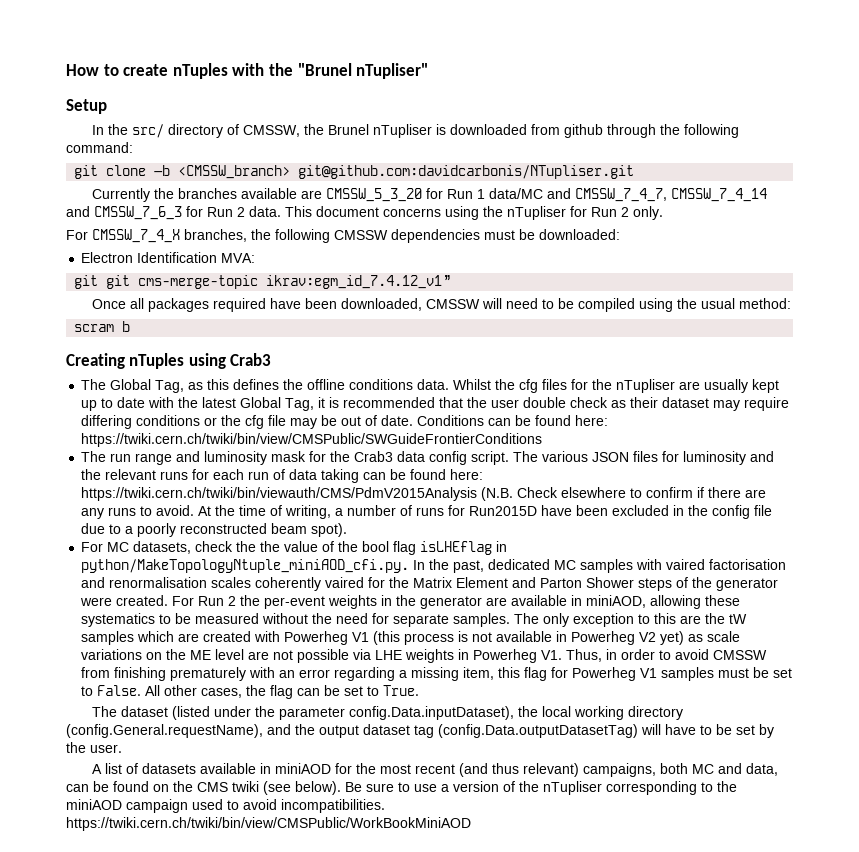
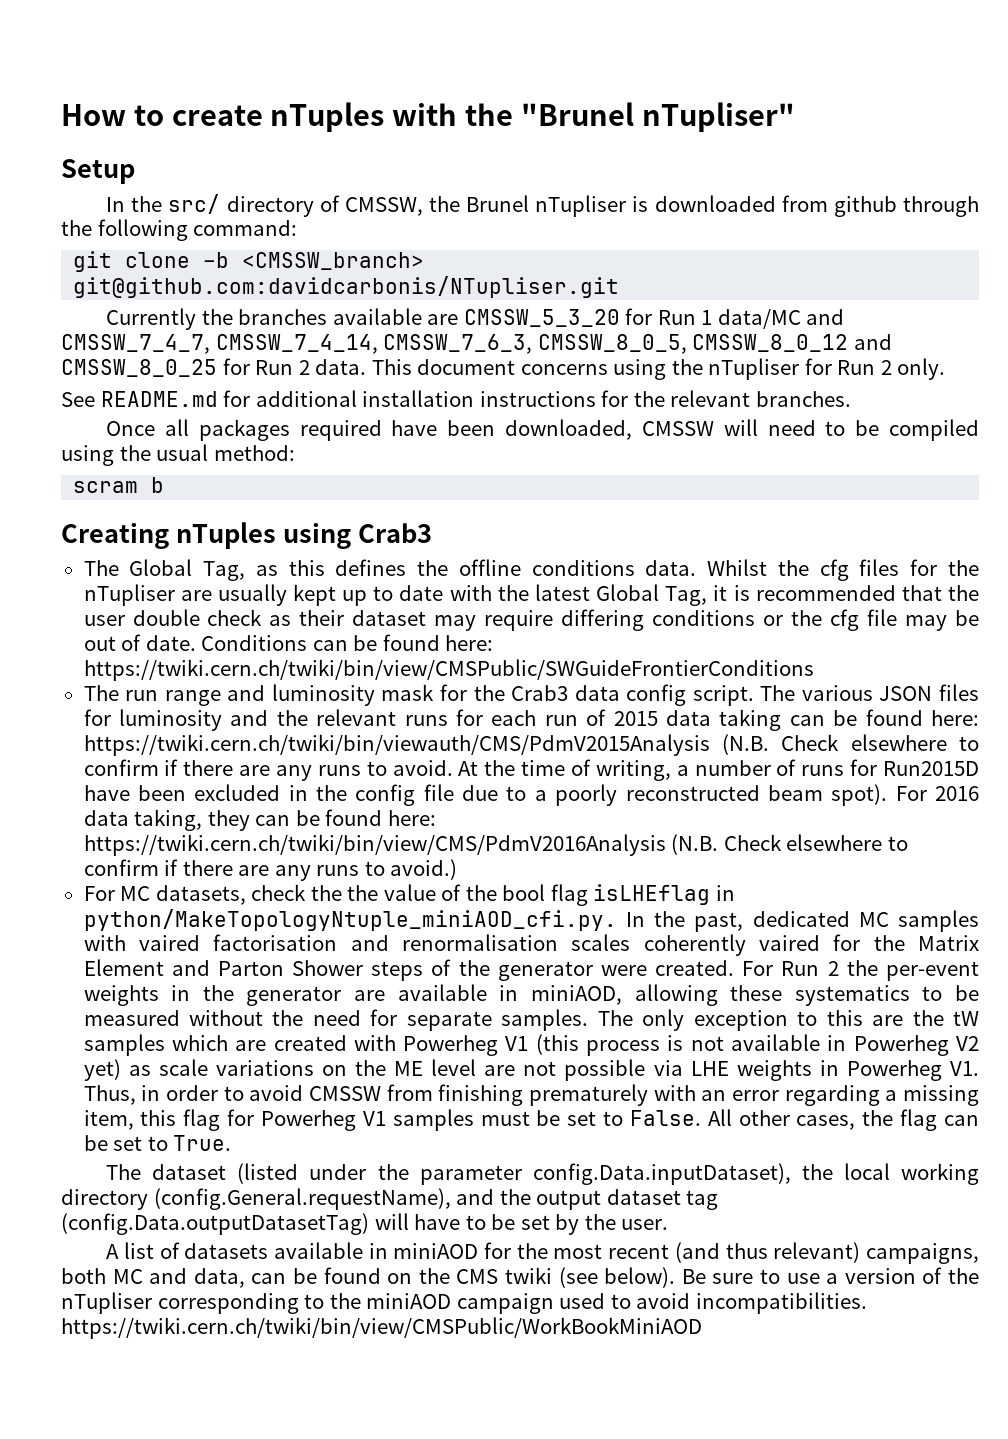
- Currently the branches available are CMSSW_5_3_20 for Run 1 data/MC and CMSSW_7_4_7, CMSSW_7_4_14 and CMSSW_7_6_3 for Run 2 data.
+ Currently the branches available are CMSSW_5_3_20 for Run 1 data/MC and CMSSW_7_4_7, CMSSW_7_4_14, CMSSW_7_6_3, CMSSW_8_0_5, CMSSW_8_0_12 and CMSSW_8_0_25 for Run 2 data.
- For CMSSW_7_4_X branches, the following CMSSW dependencies must be downloaded:
- Electron Identification MVA:
- git git cms-merge-topic ikrav:egm_id_7.4.12_v1”
+ See README.md for additional installation instructions for the relevant branches.
- The various JSON files for luminosity and the relevant runs for each run of data taking can be found here: https://twiki.cern.ch/twiki/bin/viewauth/CMS/PdmV2015Analysis (N.B. Check elsewhere to confirm if there are any runs to avoid.
+ The various JSON files for luminosity and the relevant runs for each run of 2015 data taking can be found here: https://twiki.cern.ch/twiki/bin/viewauth/CMS/PdmV2015Analysis (N.B. Check elsewhere to confirm if there are any runs to avoid.
+ For 2016 data taking, they can be found here: https://twiki.cern.ch/twiki/bin/view/CMS/PdmV2016Analysis (N.B. Check elsewhere to confirm if there are any runs to avoid.)

